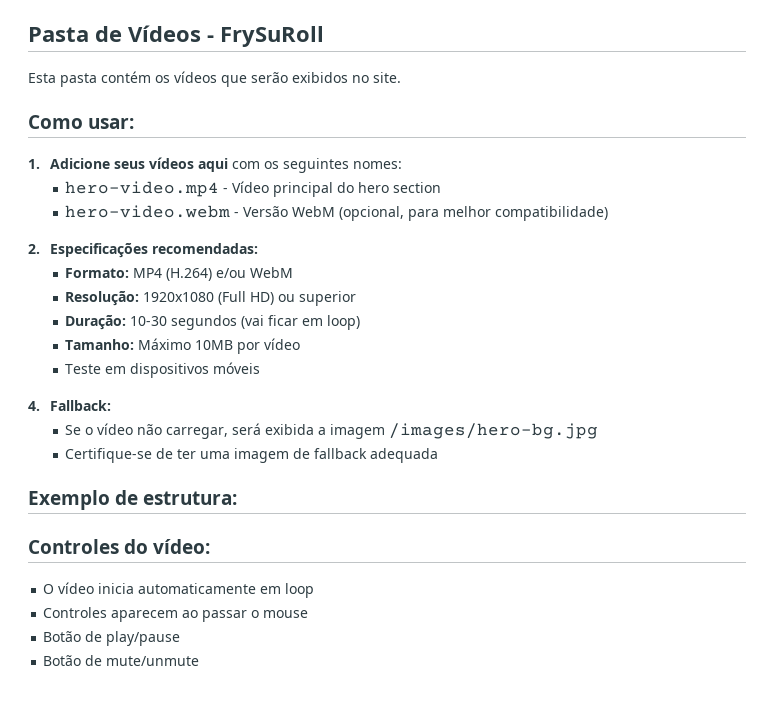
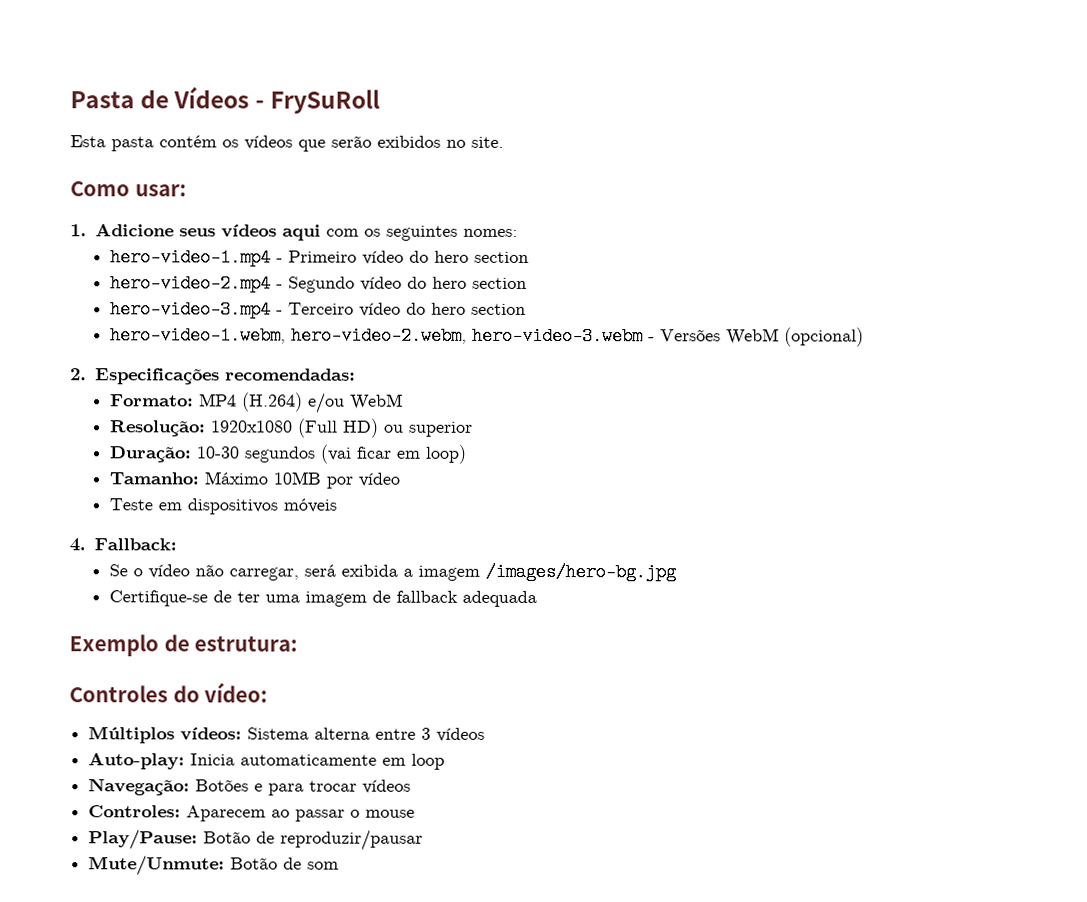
- hero-video.mp4 - Vídeo principal do hero section
- hero-video.webm - Versão WebM (opcional, para melhor compatibilidade)
+ hero-video-1.mp4 - Primeiro vídeo do hero section
+ hero-video-2.mp4 - Segundo vídeo do hero section
+ hero-video-3.mp4 - Terceiro vídeo do hero section
+ hero-video-1.webm, hero-video-2.webm, hero-video-3.webm - Versões WebM (opcional)
- O vídeo inicia automaticamente em loop
- Controles aparecem ao passar o mouse
+ Múltiplos vídeos: Sistema alterna entre 3 vídeos
+ Auto-play: Inicia automaticamente em loop
+ Navegação: Botões e para trocar vídeos
+ Controles: Aparecem ao passar o mouse
- Botão de play/pause
- Botão de mute/unmute
+ Play/Pause: Botão de reproduzir/pausar
+ Mute/Unmute: Botão de som

